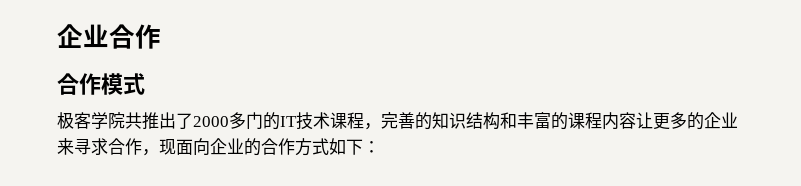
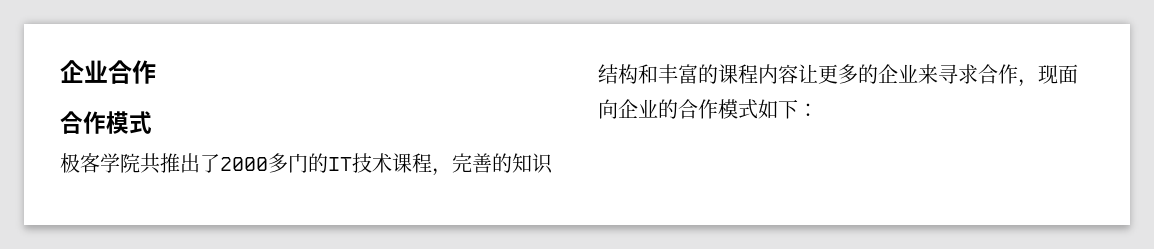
- 极客学院共推出了2000多门的IT技术课程，完善的知识结构和丰富的课程内容让更多的企业来寻求合作，现面向企业的合作方式如下：
+ 极客学院共推出了2000多门的IT技术课程，完善的知识结构和丰富的课程内容让更多的企业来寻求合作，现面向企业的合作模式如下：

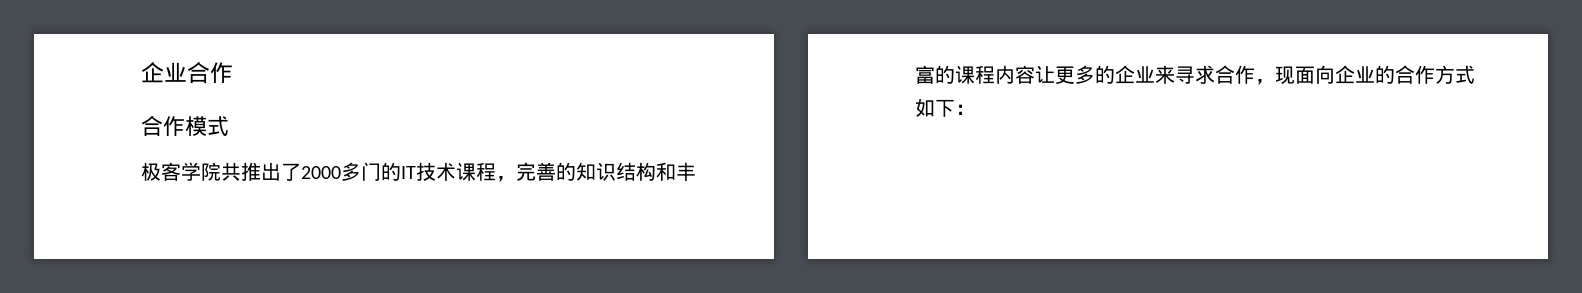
- 极客学院共推出了2000多门的IT技术课程，完善的知识结构和丰富的课程内容让更多的企业来寻求合作，现面向企业的合作模式如下：
+ 极客学院共推出了2000多门的IT技术课程，完善的知识结构和丰富的课程内容让更多的企业来寻求合作，现面向企业的合作方式如下：

